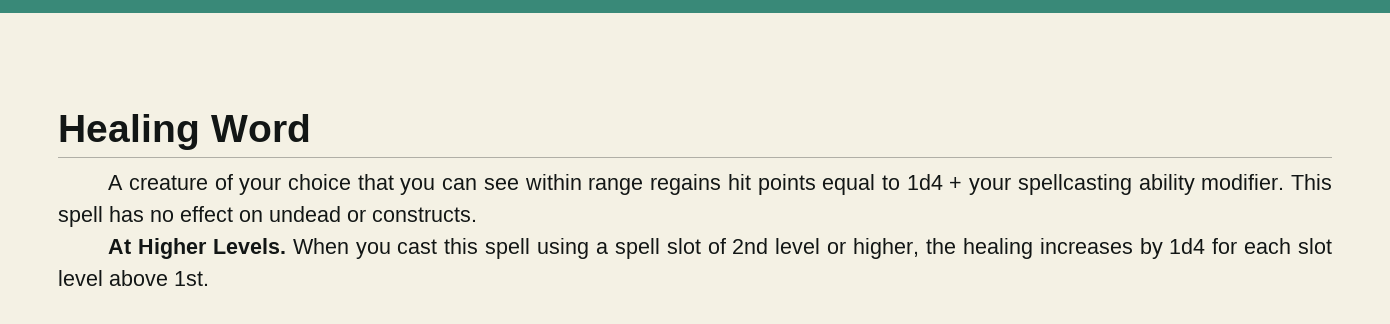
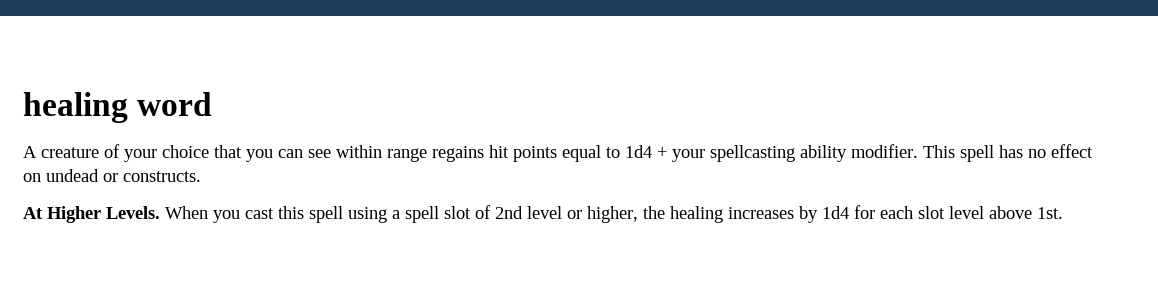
- Healing Word
+ healing word

